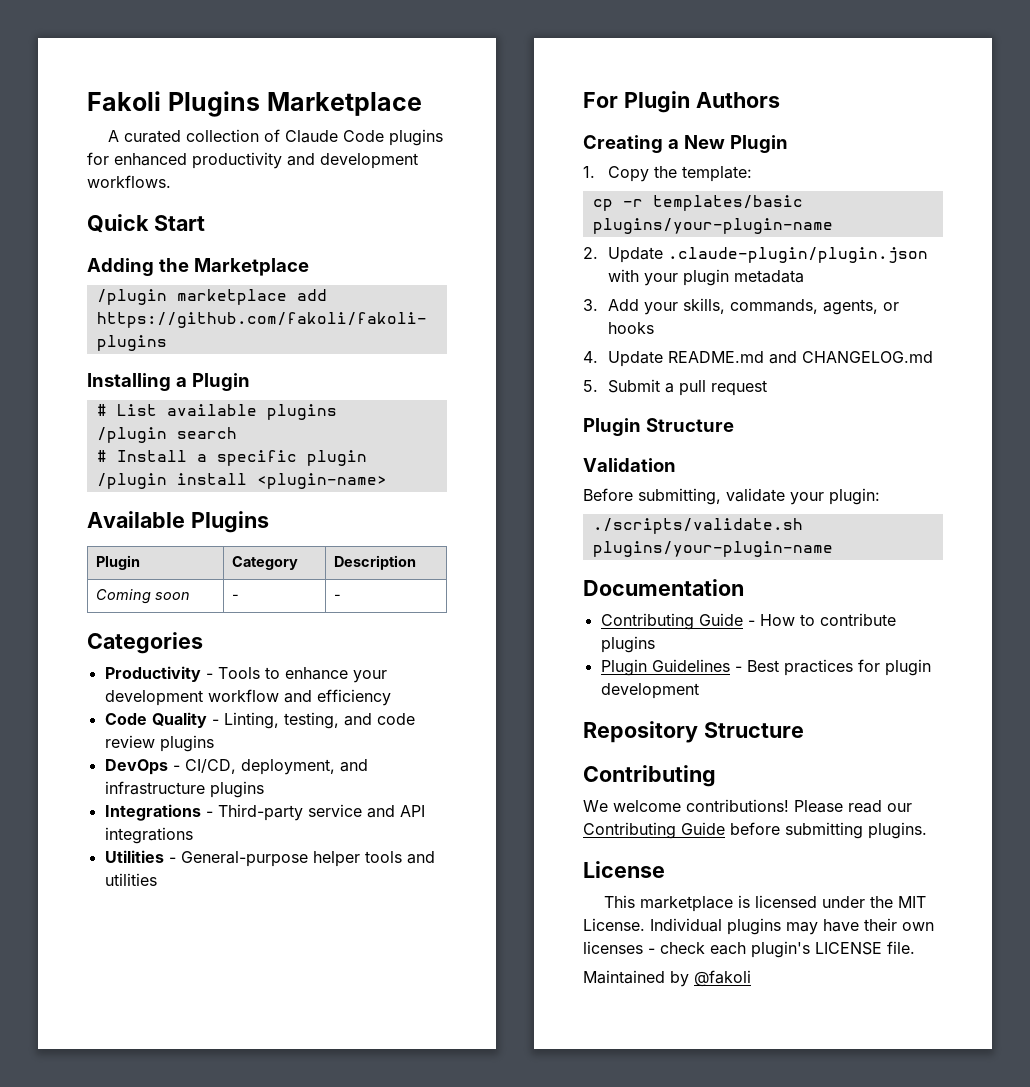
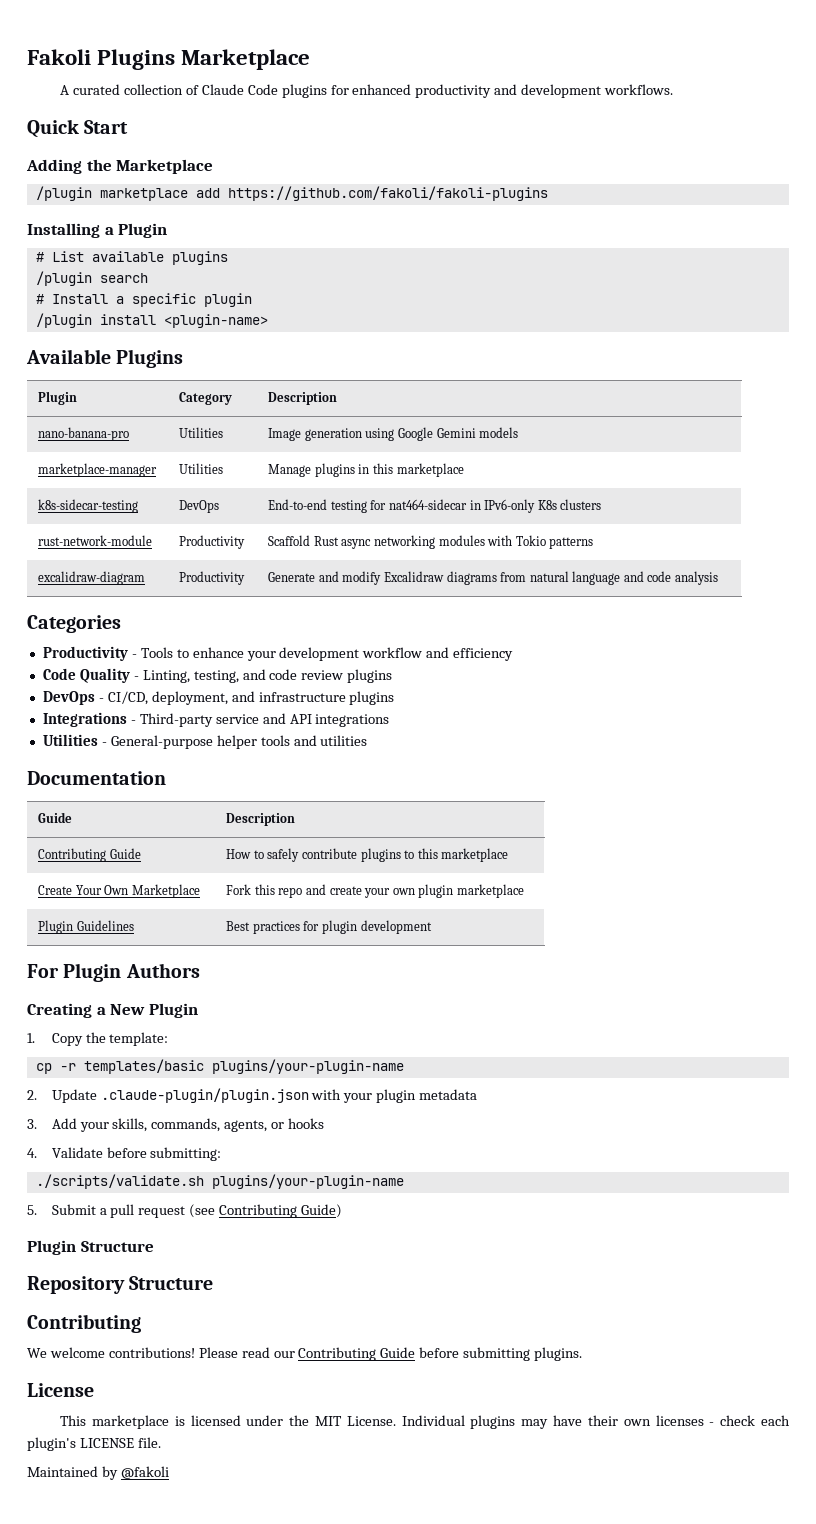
- Coming soon | - | -
+ nano-banana-pro | Utilities | Image generation using Google Gemini models
+ marketplace-manager | Utilities | Manage plugins in this marketplace
+ k8s-sidecar-testing | DevOps | End-to-end testing for nat464-sidecar in IPv6-only K8s clusters
+ rust-network-module | Productivity | Scaffold Rust async networking modules with Tokio patterns
+ excalidraw-diagram | Productivity | Generate and modify Excalidraw diagrams from natural language and code analysis
+ Documentation
+ Guide | Description
+ Contributing Guide | How to safely contribute plugins to this marketplace
+ Create Your Own Marketplace | Fork this repo and create your own plugin marketplace
+ Plugin Guidelines | Best practices for plugin development
- 4. Update README.md and CHANGELOG.md
+ 4. Validate before submitting:
+ ./scripts/validate.sh plugins/your-plugin-name
- 5. Submit a pull request
+ 5. Submit a pull request (see Contributing Guide)
- Validation
- Before submitting, validate your plugin:
- ./scripts/validate.sh plugins/your-plugin-name
- Documentation
- Contributing Guide - How to contribute plugins
- Plugin Guidelines - Best practices for plugin development

